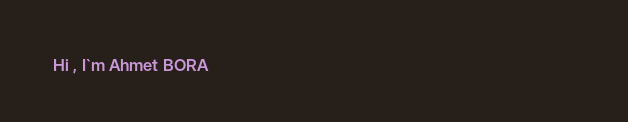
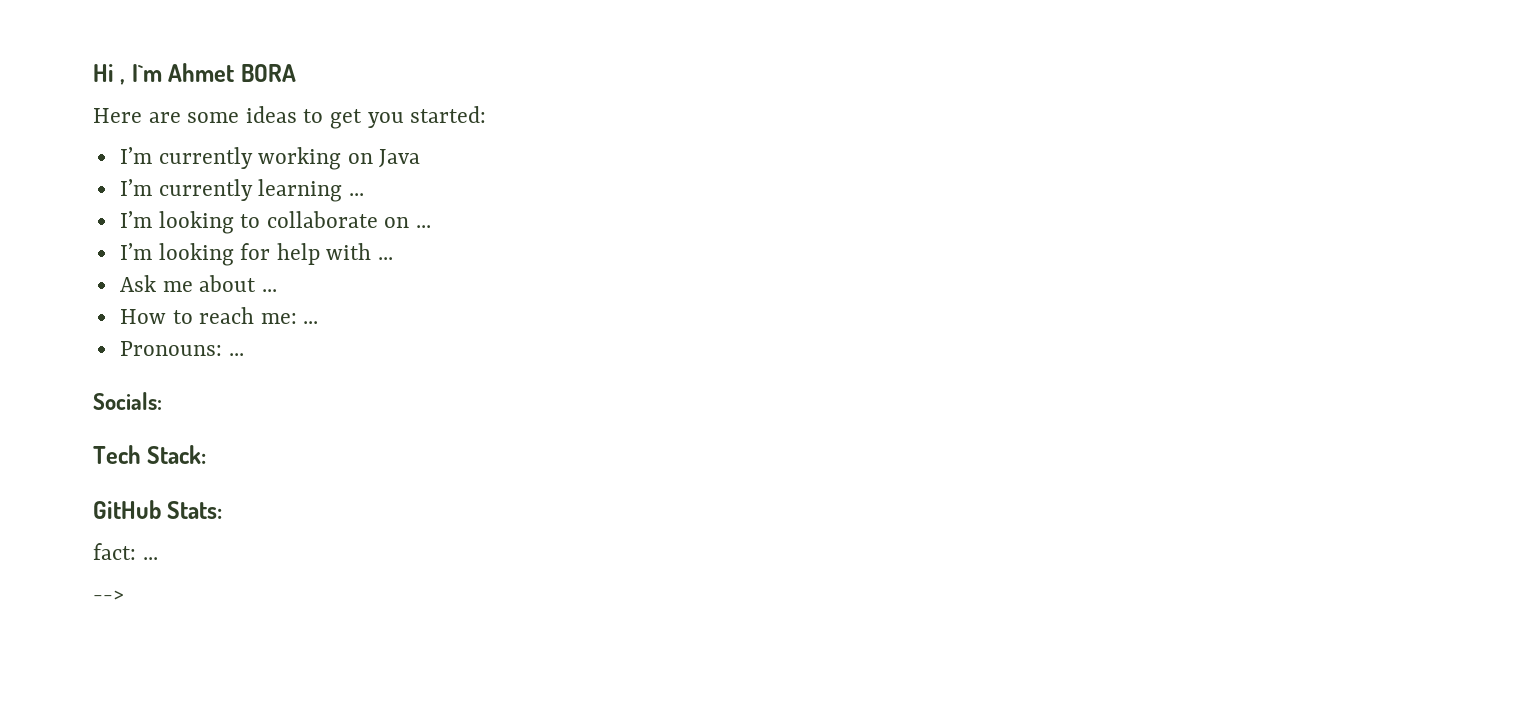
+ Here are some ideas to get you started:
+ I’m currently working on Java
+ I’m currently learning ...
+ I’m looking to collaborate on ...
+ I’m looking for help with ...
+ Ask me about ...
+ How to reach me: ...
+ Pronouns: ...
+ Socials:
+ Tech Stack:
+ GitHub Stats:
+ fact: ...
+ -->

